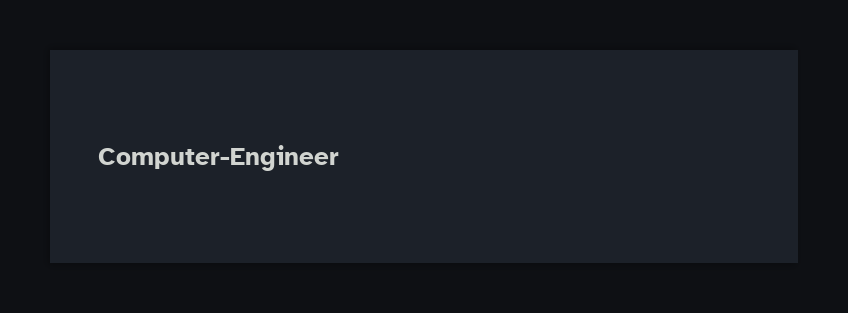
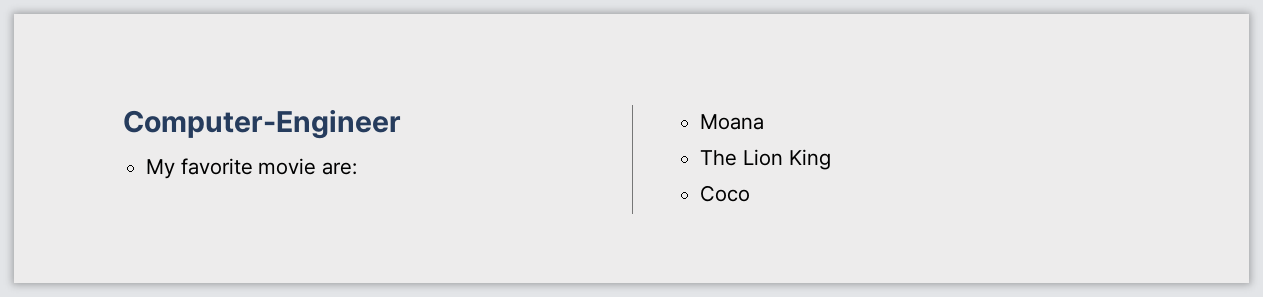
+ My favorite movie are:
+ Moana
+ The Lion King
+ Coco

